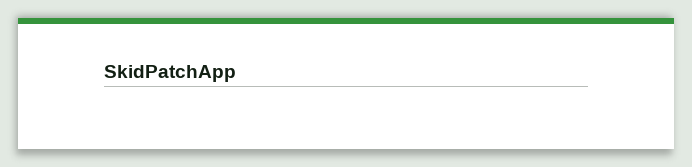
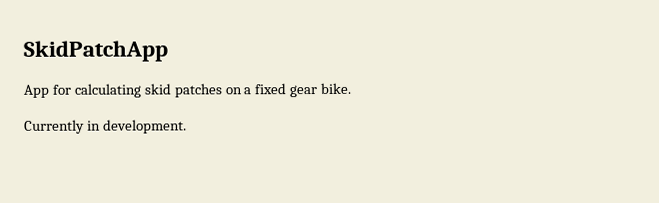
+ App for calculating skid patches on a fixed gear bike.
+ Currently in development.

